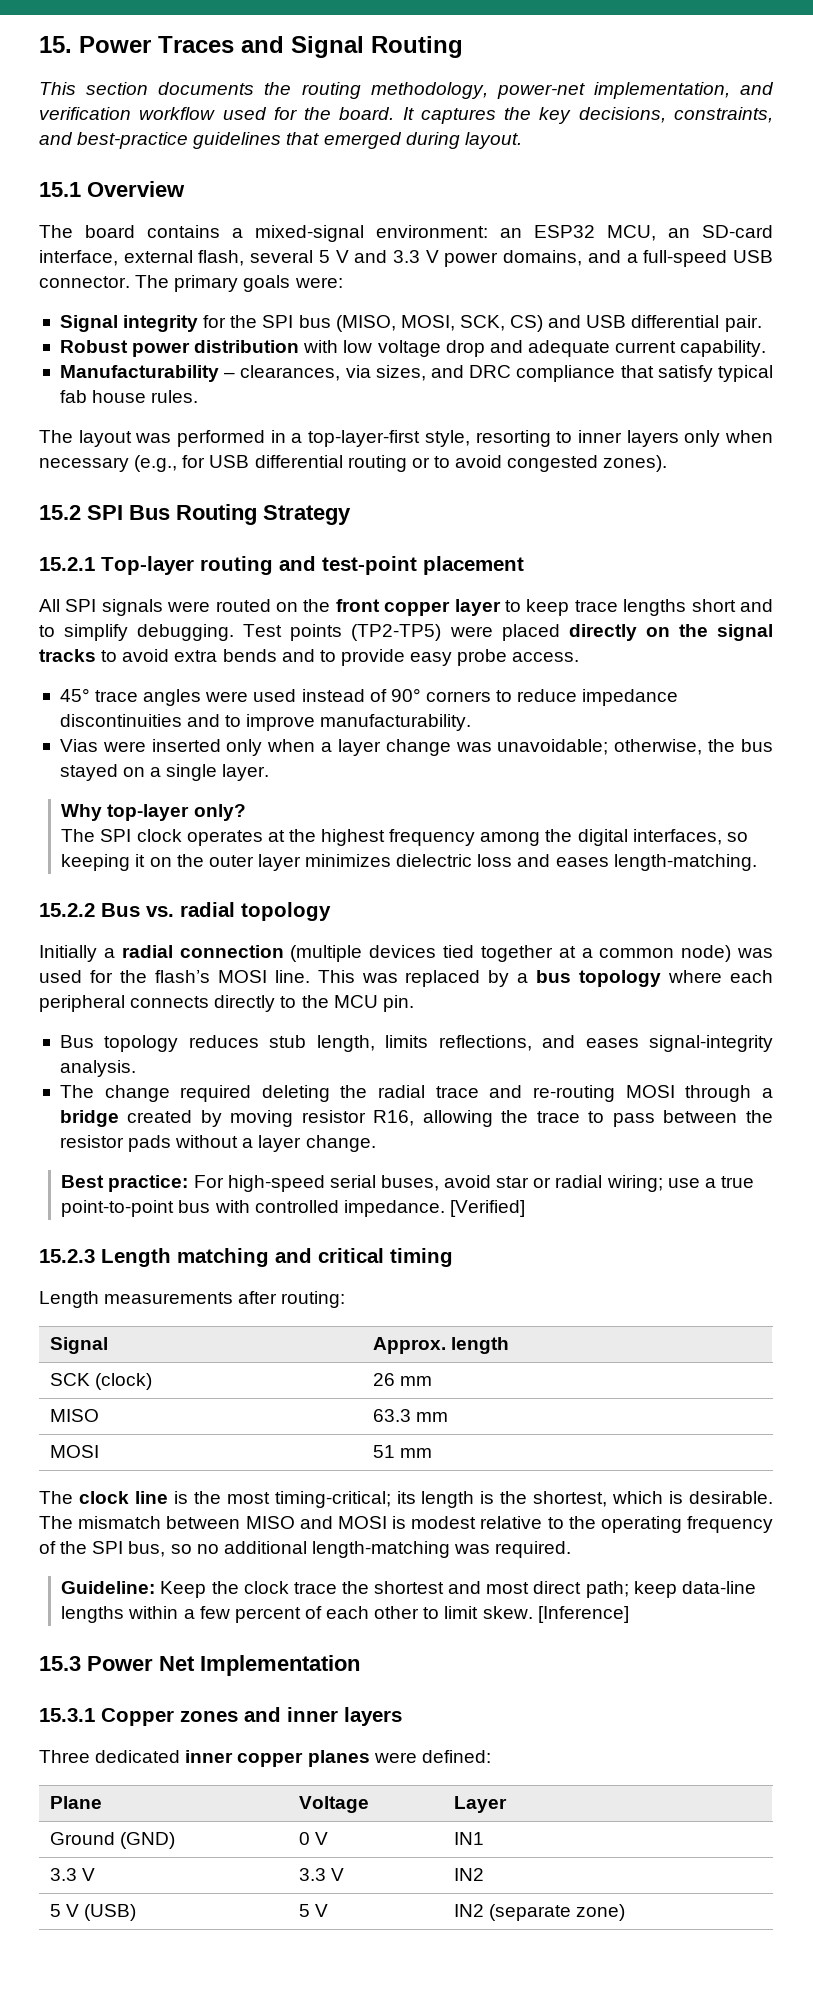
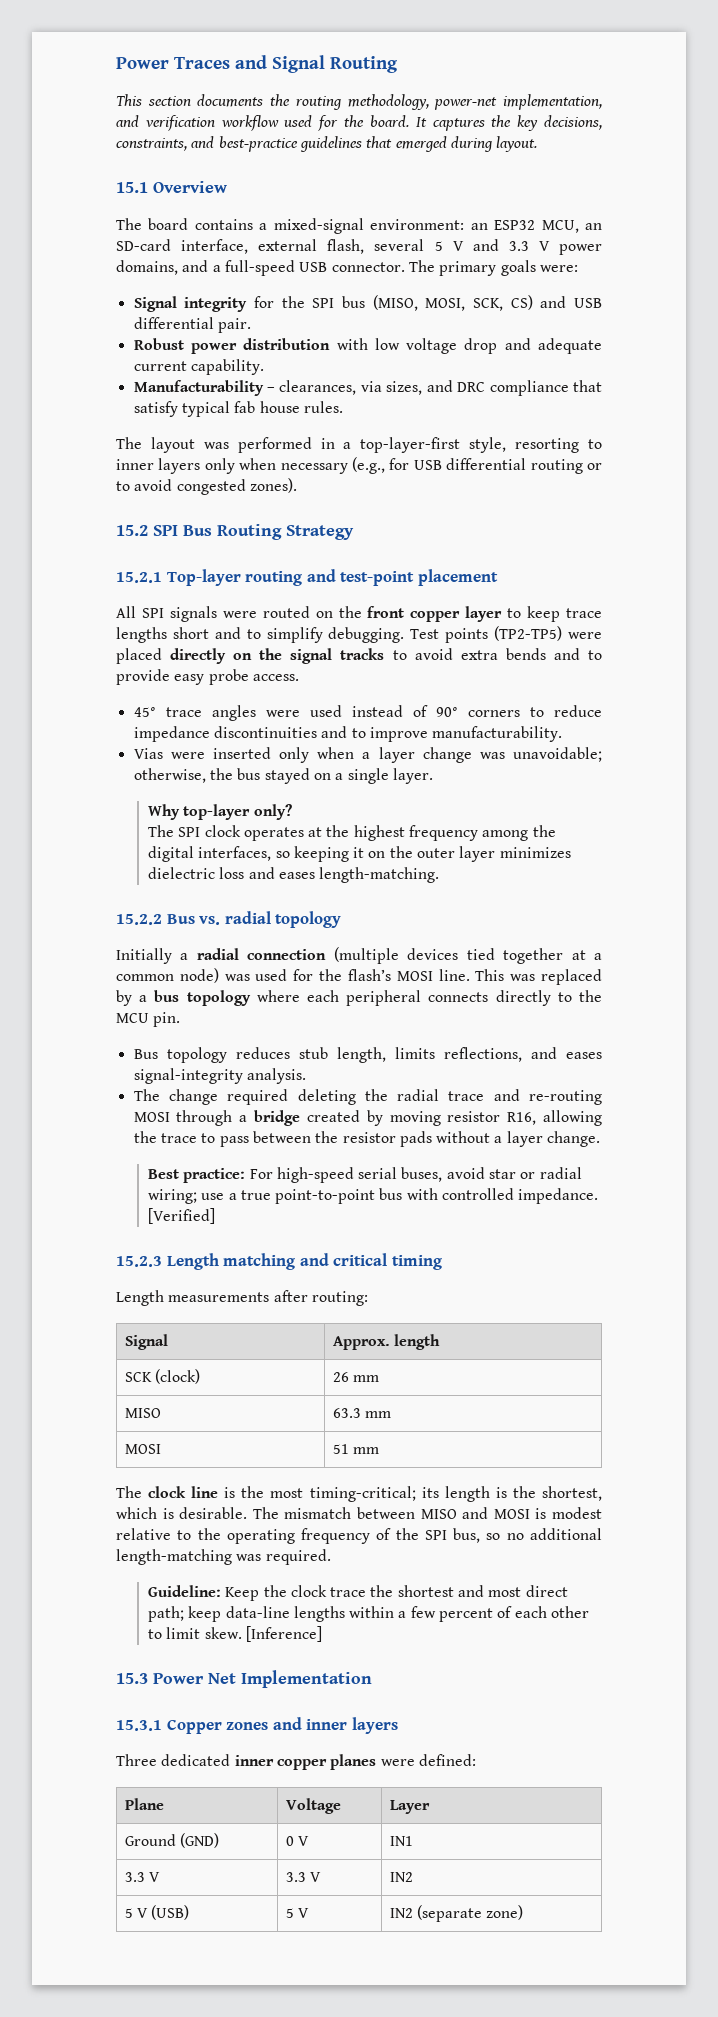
- 15. Power Traces and Signal Routing
+ Power Traces and Signal Routing

